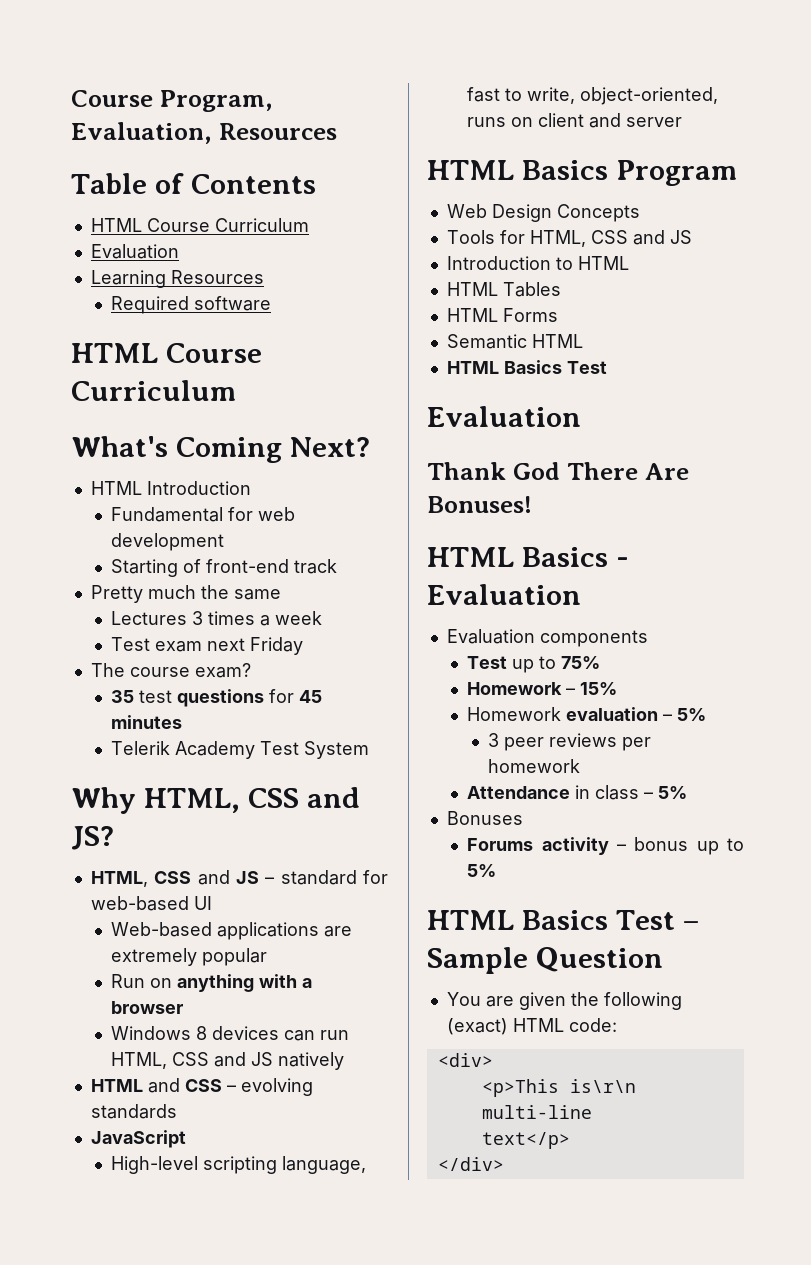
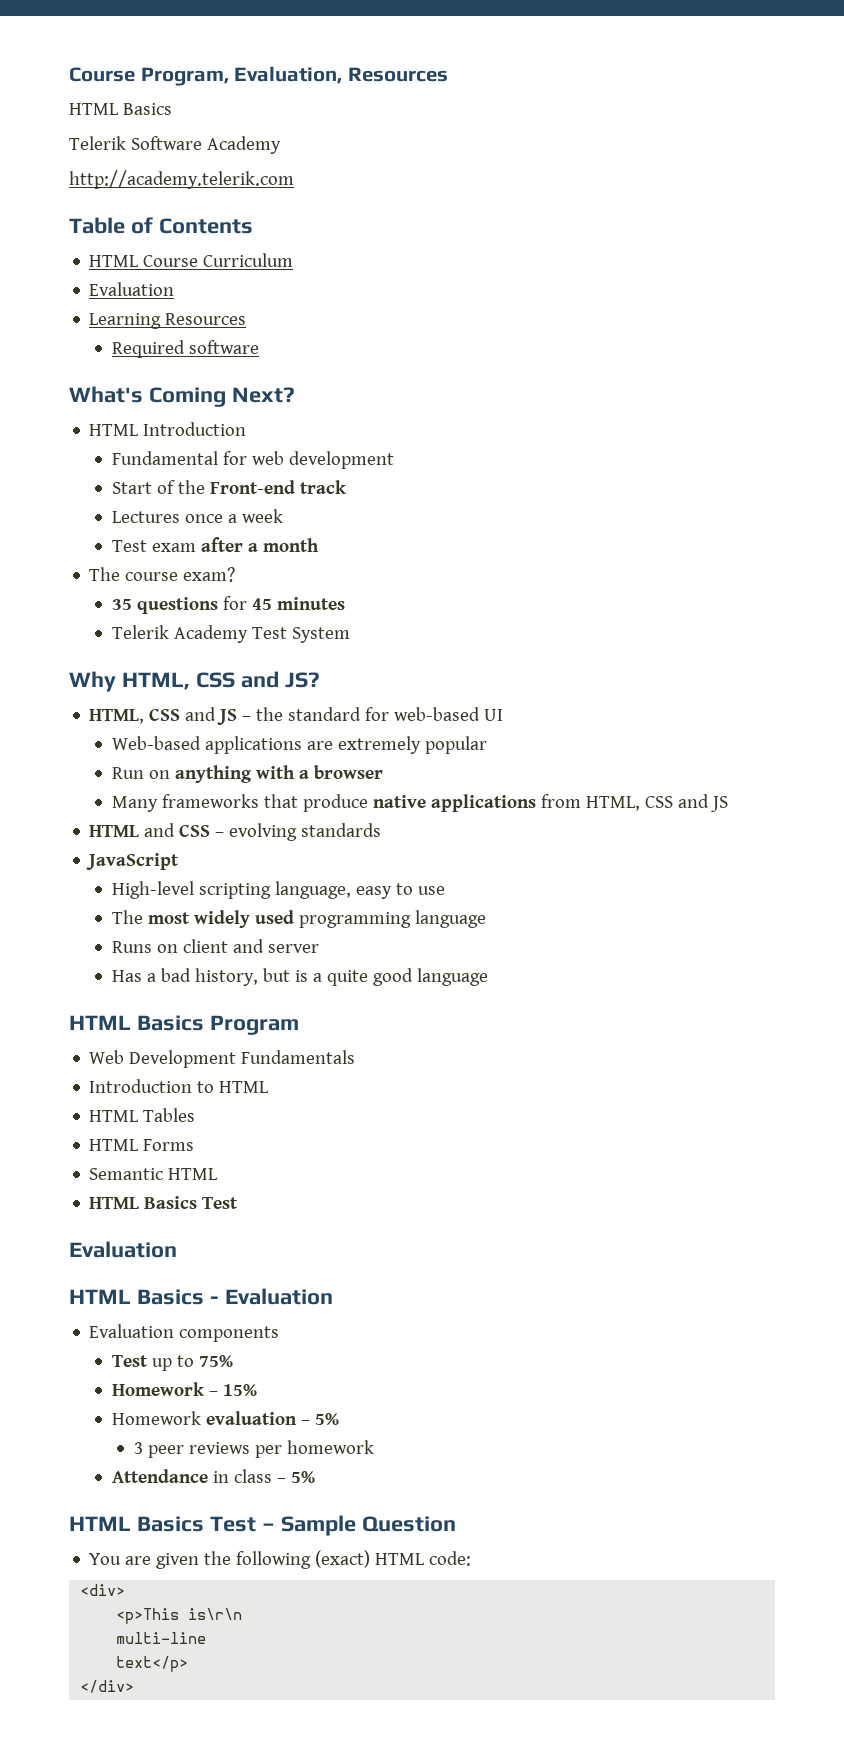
  Course Program, Evaluation, Resources
+ HTML Basics
+ Telerik Software Academy
+ http://academy.telerik.com
  Required software
- HTML Course Curriculum
- Starting of front-end track
- Pretty much the same
+ Start of the Front-end track
- Lectures 3 times a week
+ Lectures once a week
- Test exam next Friday
+ Test exam after a month
- 35 test questions for 45 minutes
+ 35 questions for 45 minutes
- HTML, CSS and JS – standard for web-based UI
+ HTML, CSS and JS – the standard for web-based UI
- Windows 8 devices can run HTML, CSS and JS natively
+ Many frameworks that produce native applications from HTML, CSS and JS
- High-level scripting language, fast to write, object-oriented, runs on client and server
+ High-level scripting language, easy to use
+ The most widely used programming language
+ Runs on client and server
+ Has a bad history, but is a quite good language
  HTML Basics Program
- Web Design Concepts
- Tools for HTML, CSS and JS
+ Web Development Fundamentals
- Thank God There Are Bonuses!
- Bonuses
- Forums activity – bonus up to 5%

